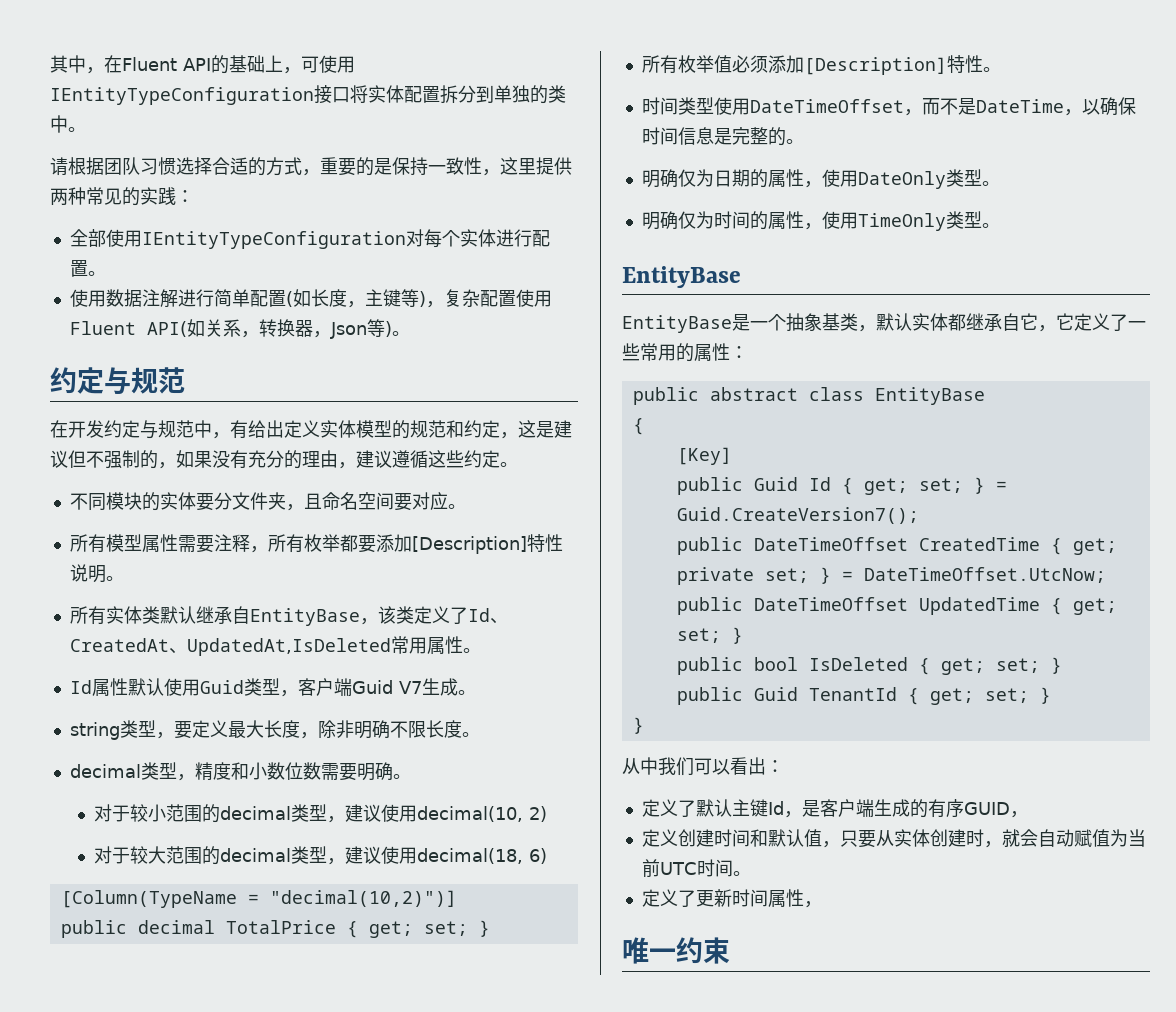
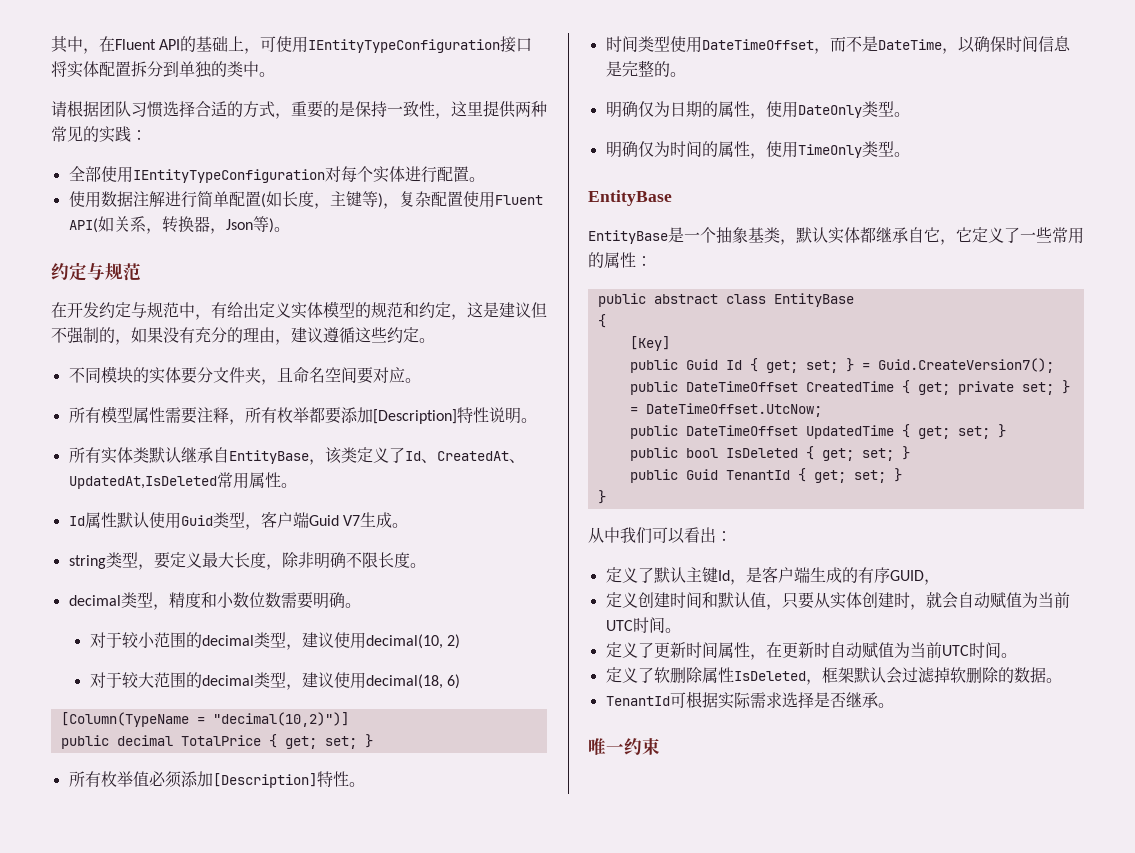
- 定义了更新时间属性，
+ 定义了更新时间属性，在更新时自动赋值为当前UTC时间。
+ 定义了软删除属性IsDeleted，框架默认会过滤掉软删除的数据。
+ TenantId可根据实际需求选择是否继承。

